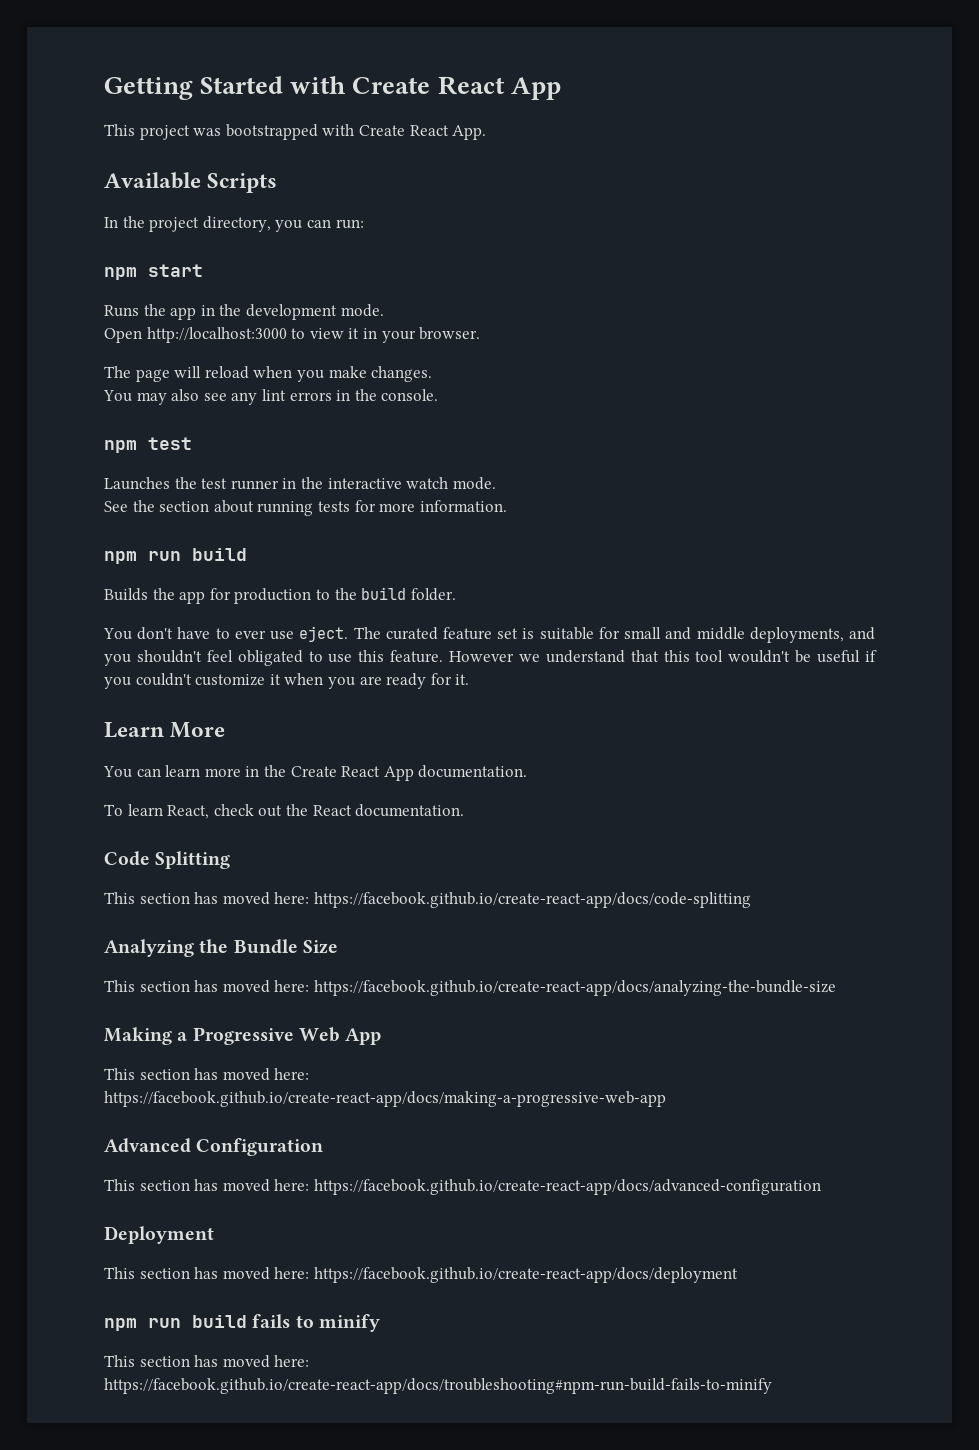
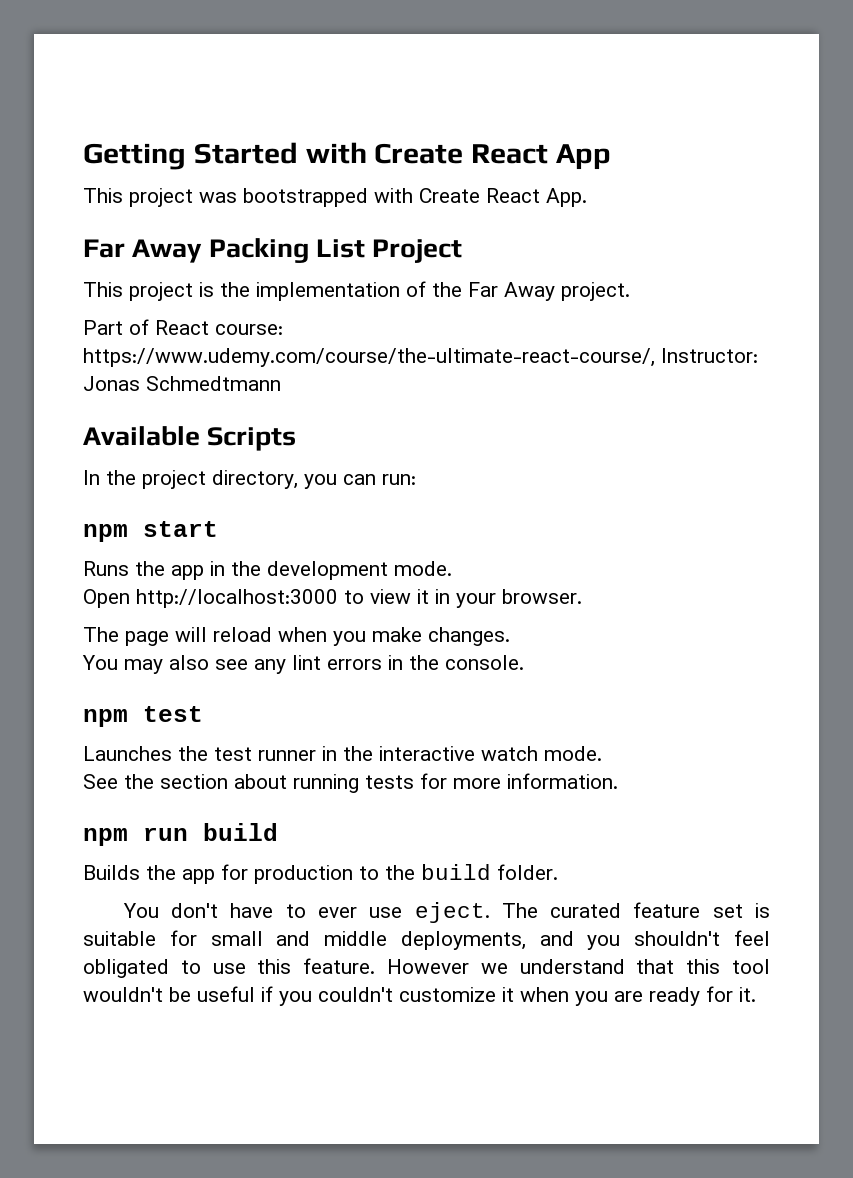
+ Far Away Packing List Project
+ This project is the implementation of the Far Away project.
+ Part of React course: https://www.udemy.com/course/the-ultimate-react-course/, Instructor: Jonas Schmedtmann
- Learn More
- You can learn more in the Create React App documentation.
- To learn React, check out the React documentation.
- Code Splitting
- This section has moved here: https://facebook.github.io/create-react-app/docs/code-splitting
- Analyzing the Bundle Size
- This section has moved here: https://facebook.github.io/create-react-app/docs/analyzing-the-bundle-size
- Making a Progressive Web App
- This section has moved here: https://facebook.github.io/create-react-app/docs/making-a-progressive-web-app
- Advanced Configuration
- This section has moved here: https://facebook.github.io/create-react-app/docs/advanced-configuration
- Deployment
- This section has moved here: https://facebook.github.io/create-react-app/docs/deployment
- npm run build fails to minify
- This section has moved here: https://facebook.github.io/create-react-app/docs/troubleshooting#npm-run-build-fails-to-minify

